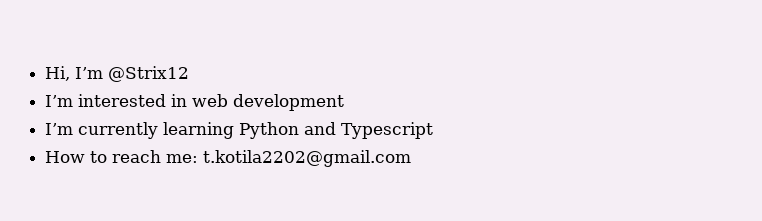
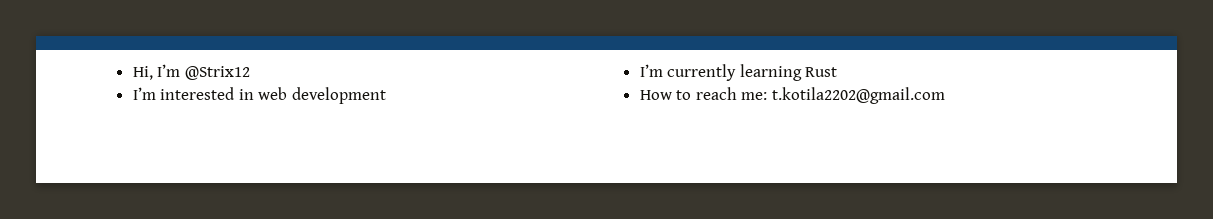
- I’m currently learning Python and Typescript
+ I’m currently learning Rust

